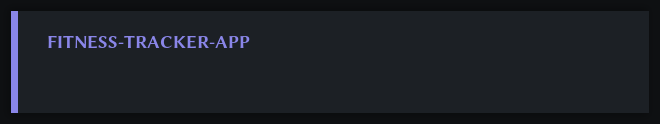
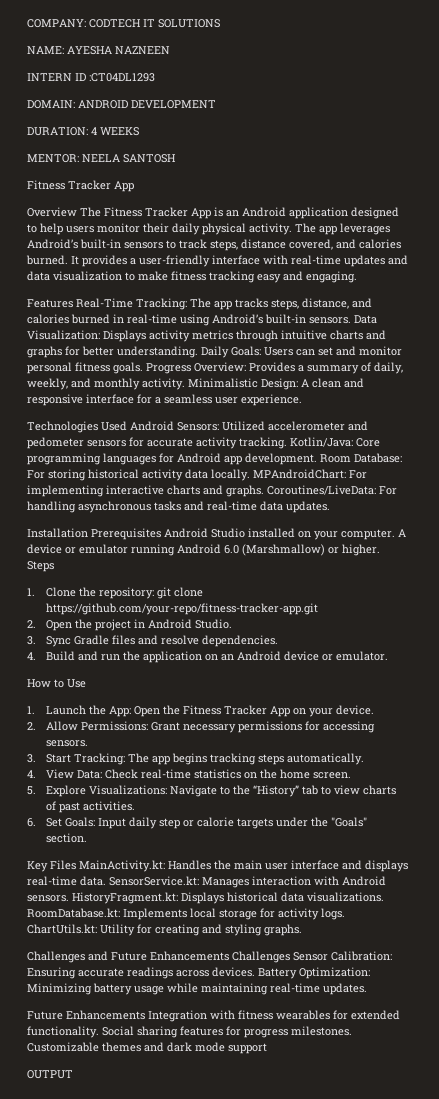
- FITNESS-TRACKER-APP
+ COMPANY: CODTECH IT SOLUTIONS
+ NAME: AYESHA NAZNEEN
+ INTERN ID :CT04DL1293
+ DOMAIN: ANDROID DEVELOPMENT
+ DURATION: 4 WEEKS
+ MENTOR: NEELA SANTOSH
+ Fitness Tracker App
+ Overview The Fitness Tracker App is an Android application designed to help users monitor their daily physical activity. The app leverages Android’s built-in sensors to track steps, distance covered, and calories burned. It provides a user-friendly interface with real-time updates and data visualization to make fitness tracking easy and engaging.
+ Features Real-Time Tracking: The app tracks steps, distance, and calories burned in real-time using Android’s built-in sensors. Data Visualization: Displays activity metrics through intuitive charts and graphs for better understanding. Daily Goals: Users can set and monitor personal fitness goals. Progress Overview: Provides a summary of daily, weekly, and monthly activity. Minimalistic Design: A clean and responsive interface for a seamless user experience.
+ Technologies Used Android Sensors: Utilized accelerometer and pedometer sensors for accurate activity tracking. Kotlin/Java: Core programming languages for Android app development. Room Database: For storing historical activity data locally. MPAndroidChart: For implementing interactive charts and graphs. Coroutines/LiveData: For handling asynchronous tasks and real-time data updates.
+ Installation Prerequisites Android Studio installed on your computer. A device or emulator running Android 6.0 (Marshmallow) or higher. Steps
+ 1. Clone the repository: git clone https://github.com/your-repo/fitness-tracker-app.git
+ 2. Open the project in Android Studio.
+ 3. Sync Gradle files and resolve dependencies.
+ 4. Build and run the application on an Android device or emulator.
+ How to Use
+ 1. Launch the App: Open the Fitness Tracker App on your device.
+ 2. Allow Permissions: Grant necessary permissions for accessing sensors.
+ 3. Start Tracking: The app begins tracking steps automatically.
+ 4. View Data: Check real-time statistics on the home screen.
+ 5. Explore Visualizations: Navigate to the “History” tab to view charts of past activities.
+ 6. Set Goals: Input daily step or calorie targets under the "Goals" section.
+ Key Files MainActivity.kt: Handles the main user interface and displays real-time data. SensorService.kt: Manages interaction with Android sensors. HistoryFragment.kt: Displays historical data visualizations. RoomDatabase.kt: Implements local storage for activity logs. ChartUtils.kt: Utility for creating and styling graphs.
+ Challenges and Future Enhancements Challenges Sensor Calibration: Ensuring accurate readings across devices. Battery Optimization: Minimizing battery usage while maintaining real-time updates.
+ Future Enhancements Integration with fitness wearables for extended functionality. Social sharing features for progress milestones. Customizable themes and dark mode support
+ OUTPUT

